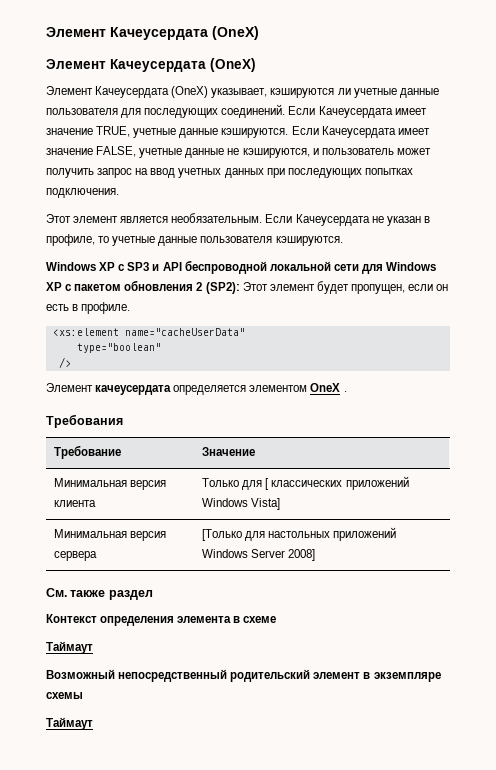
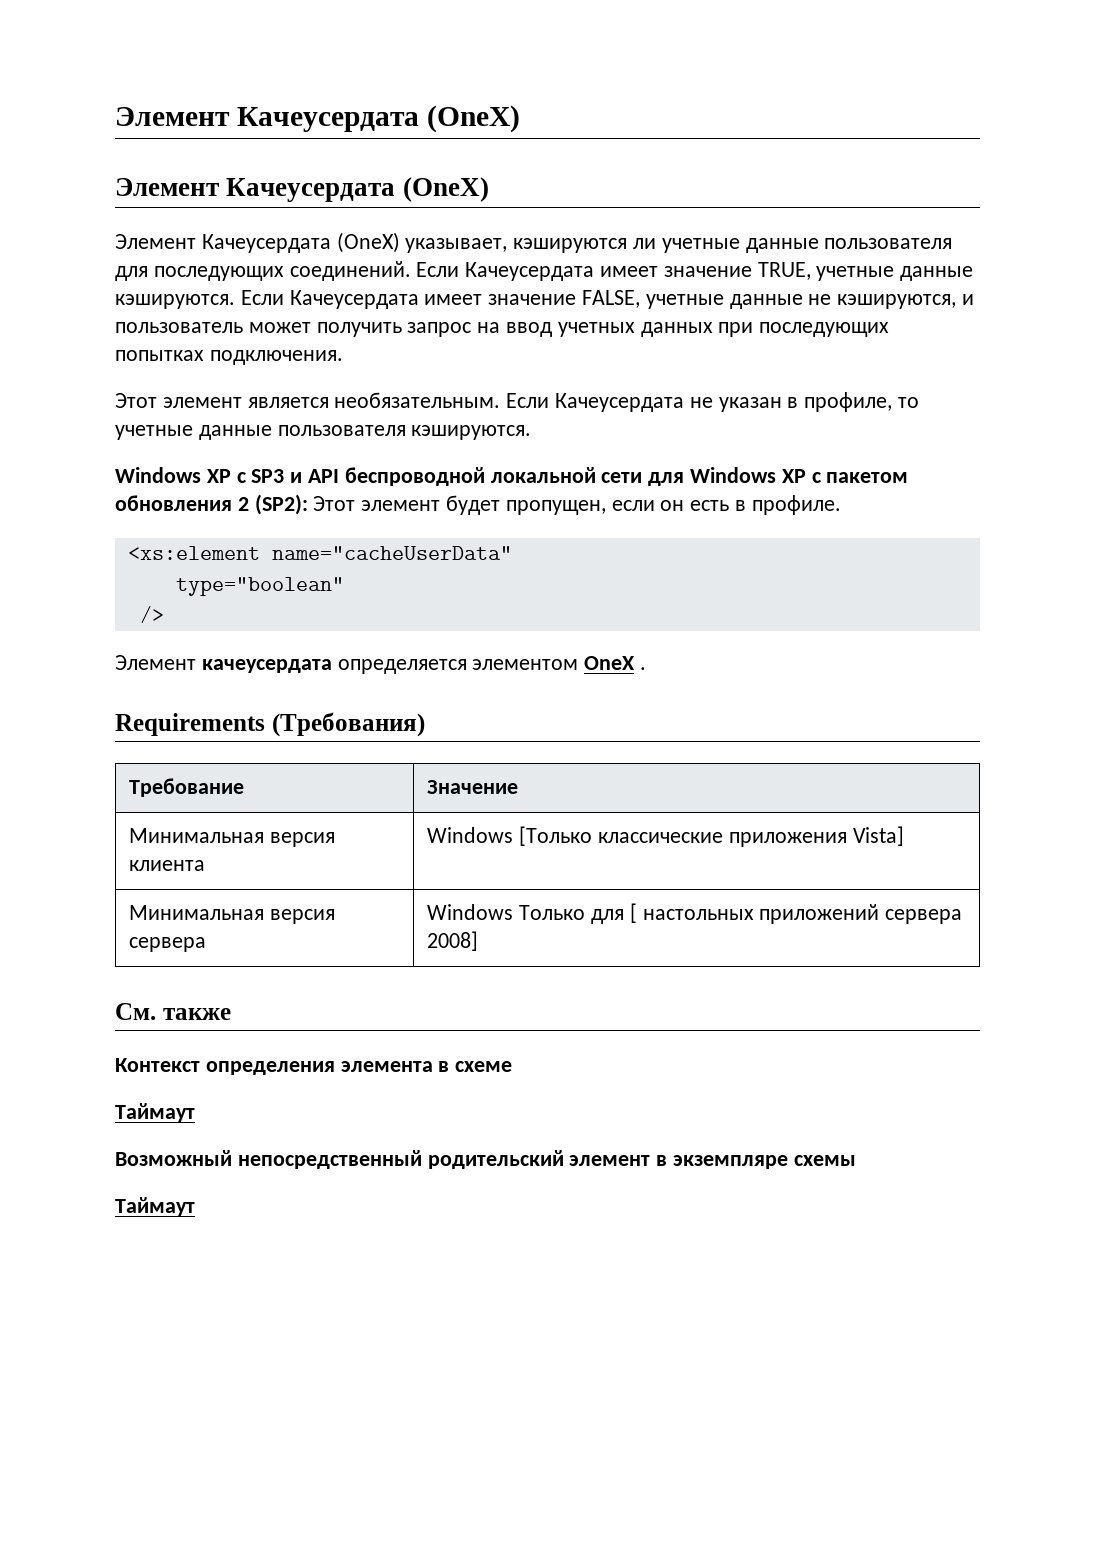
- Требования
+ Requirements (Требования)
- Минимальная версия клиента | Только для [ классических приложений Windows Vista]
- Минимальная версия сервера | [Только для настольных приложений Windows Server 2008]
+ Минимальная версия клиента | Windows [Только классические приложения Vista]
+ Минимальная версия сервера | Windows Только для [ настольных приложений сервера 2008]
- См. также раздел
+ См. также

